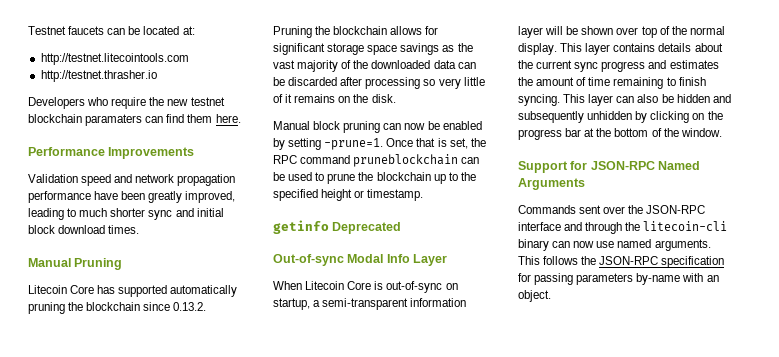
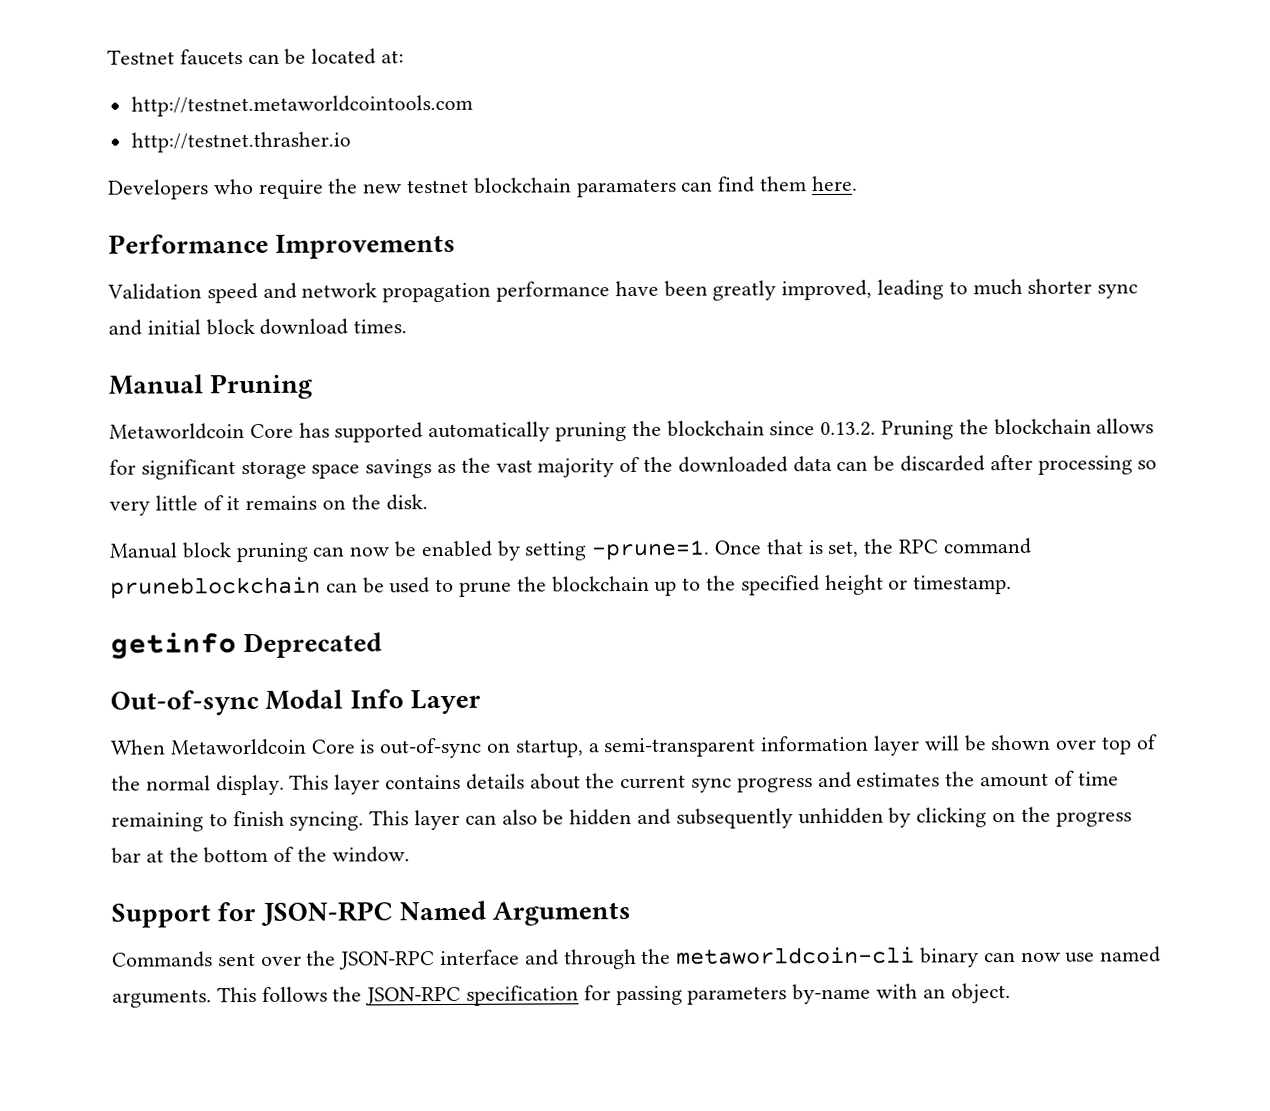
- http://testnet.litecointools.com
+ http://testnet.metaworldcointools.com
- Litecoin Core has supported automatically pruning the blockchain since 0.13.2. Pruning the blockchain allows for significant storage space savings as the vast majority of the downloaded data can be discarded after processing so very little of it remains on the disk.
+ Metaworldcoin Core has supported automatically pruning the blockchain since 0.13.2. Pruning the blockchain allows for significant storage space savings as the vast majority of the downloaded data can be discarded after processing so very little of it remains on the disk.
- When Litecoin Core is out-of-sync on startup, a semi-transparent information layer will be shown over top of the normal display.
+ When Metaworldcoin Core is out-of-sync on startup, a semi-transparent information layer will be shown over top of the normal display.
- Commands sent over the JSON-RPC interface and through the litecoin-cli binary can now use named arguments.
+ Commands sent over the JSON-RPC interface and through the metaworldcoin-cli binary can now use named arguments.

